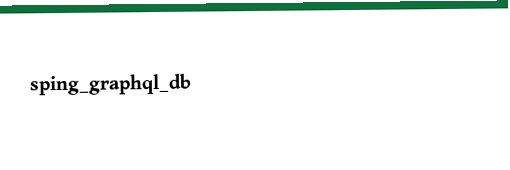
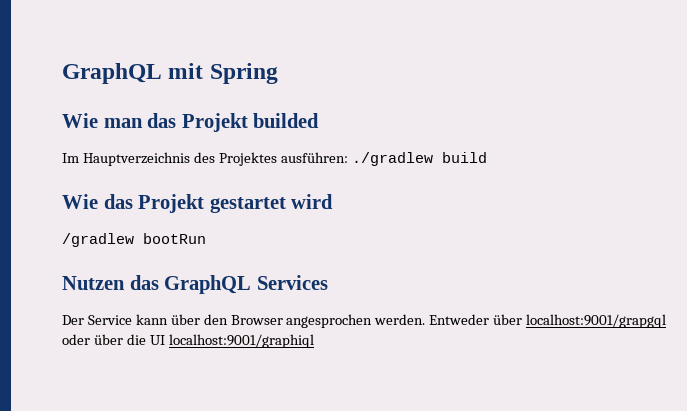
- sping_graphql_db
+ GraphQL mit Spring
+ Wie man das Projekt builded
+ Im Hauptverzeichnis des Projektes ausführen: ./gradlew build
+ Wie das Projekt gestartet wird
+ /gradlew bootRun
+ Nutzen das GraphQL Services
+ Der Service kann über den Browser angesprochen werden. Entweder über localhost:9001/grapgql oder über die UI localhost:9001/graphiql

